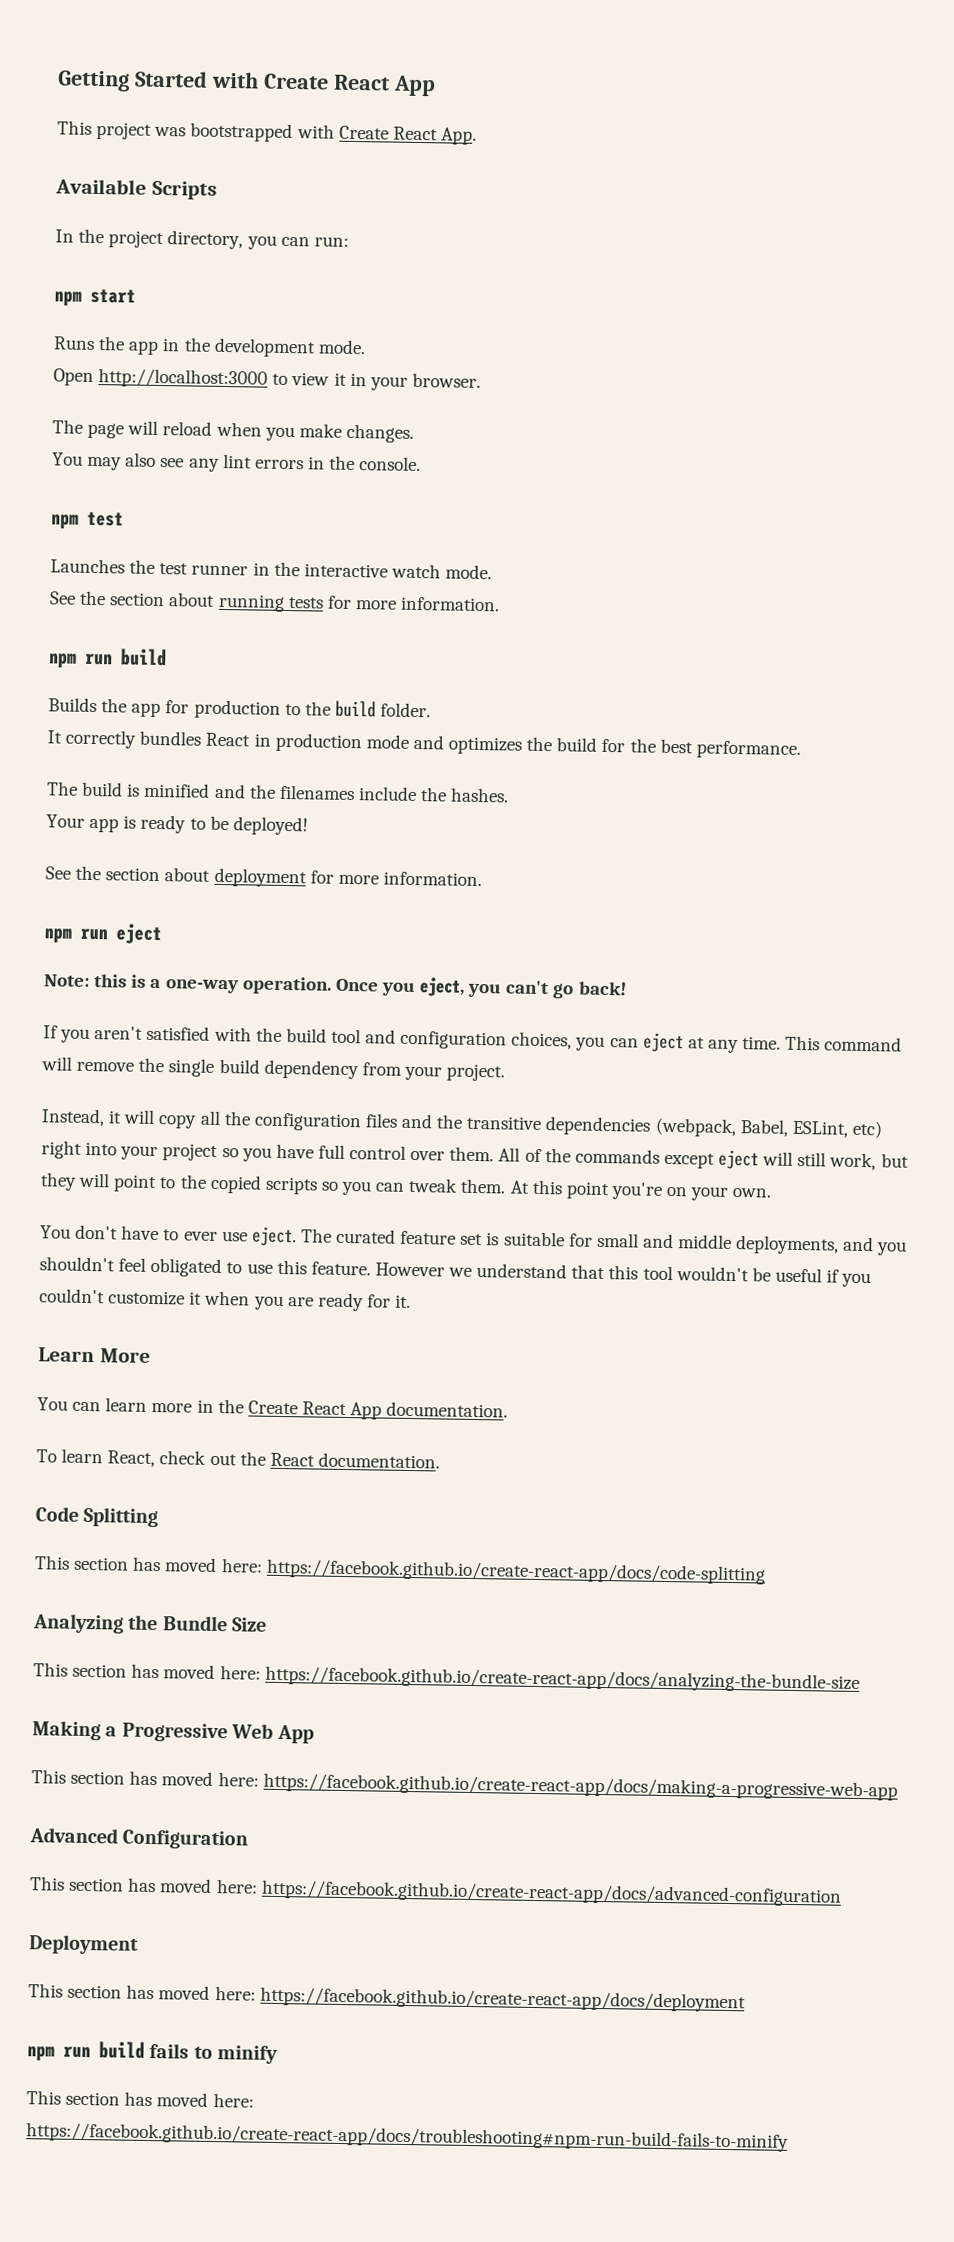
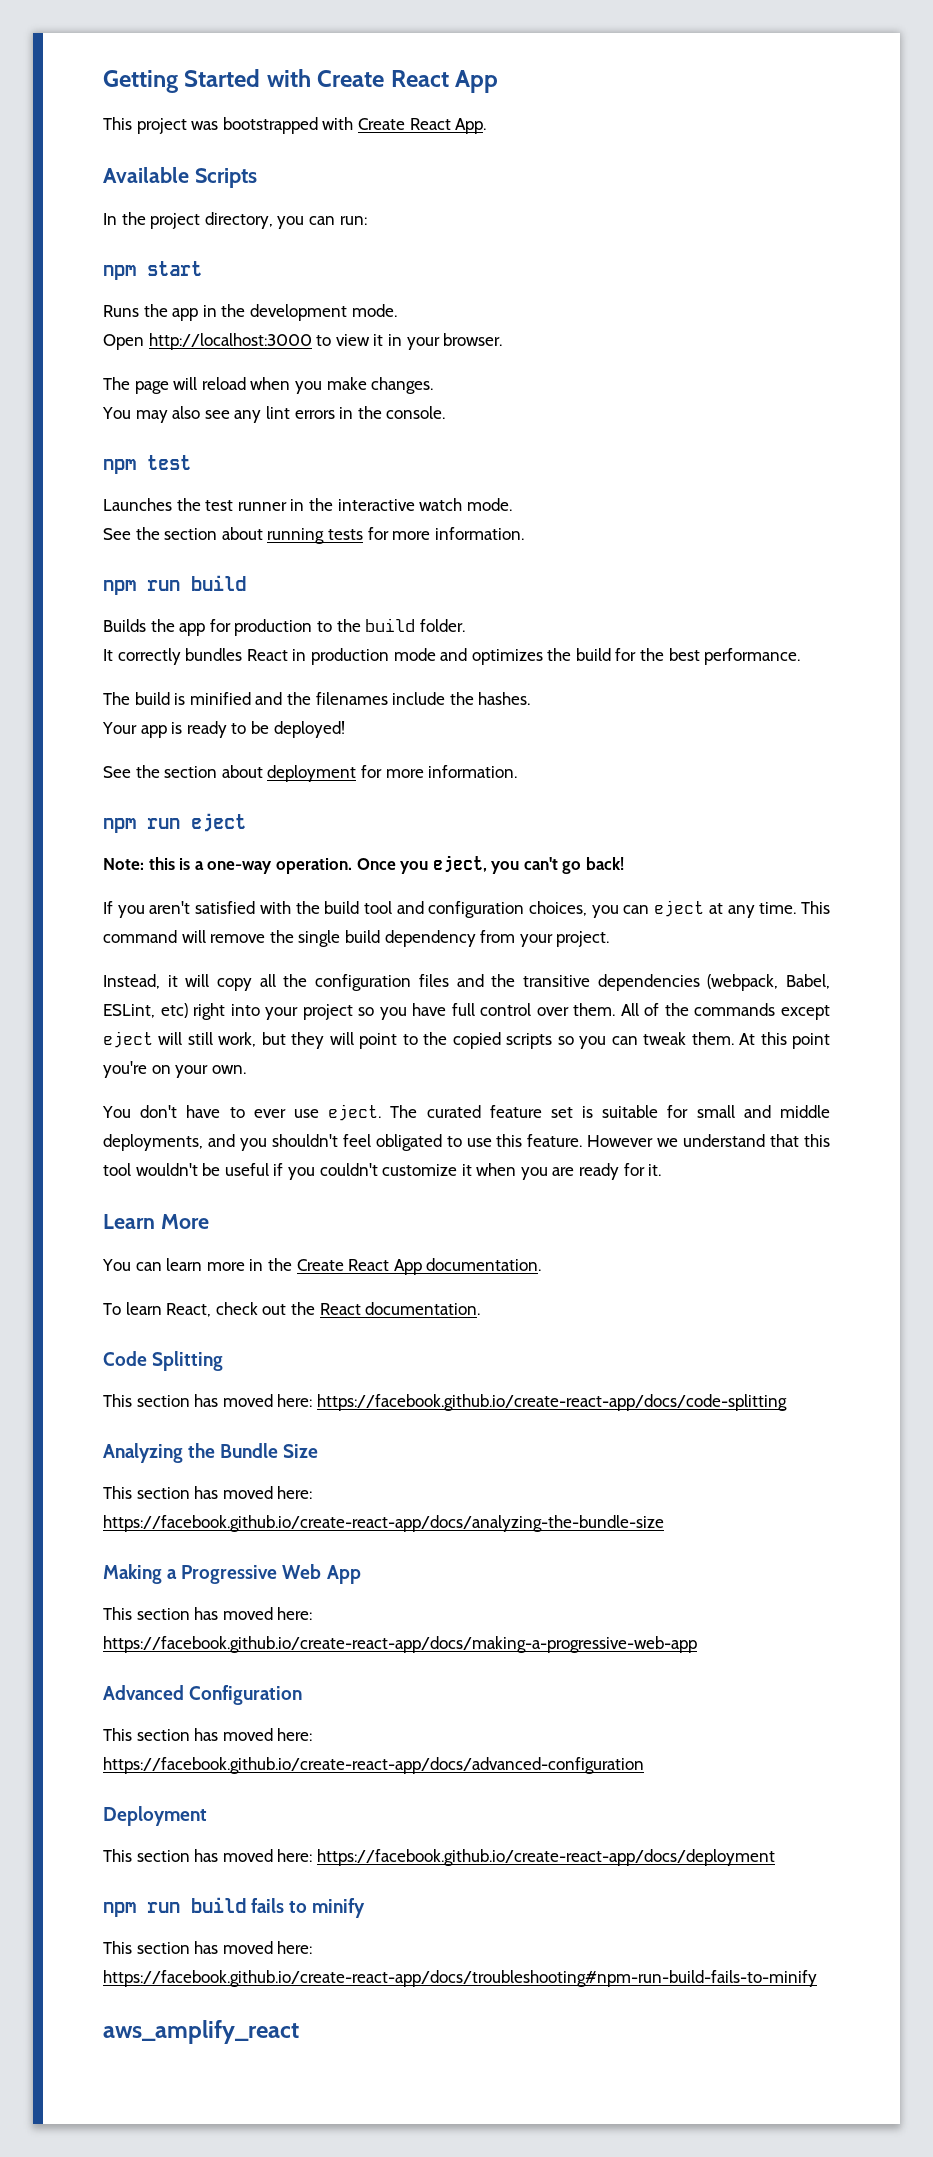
+ aws_amplify_react

